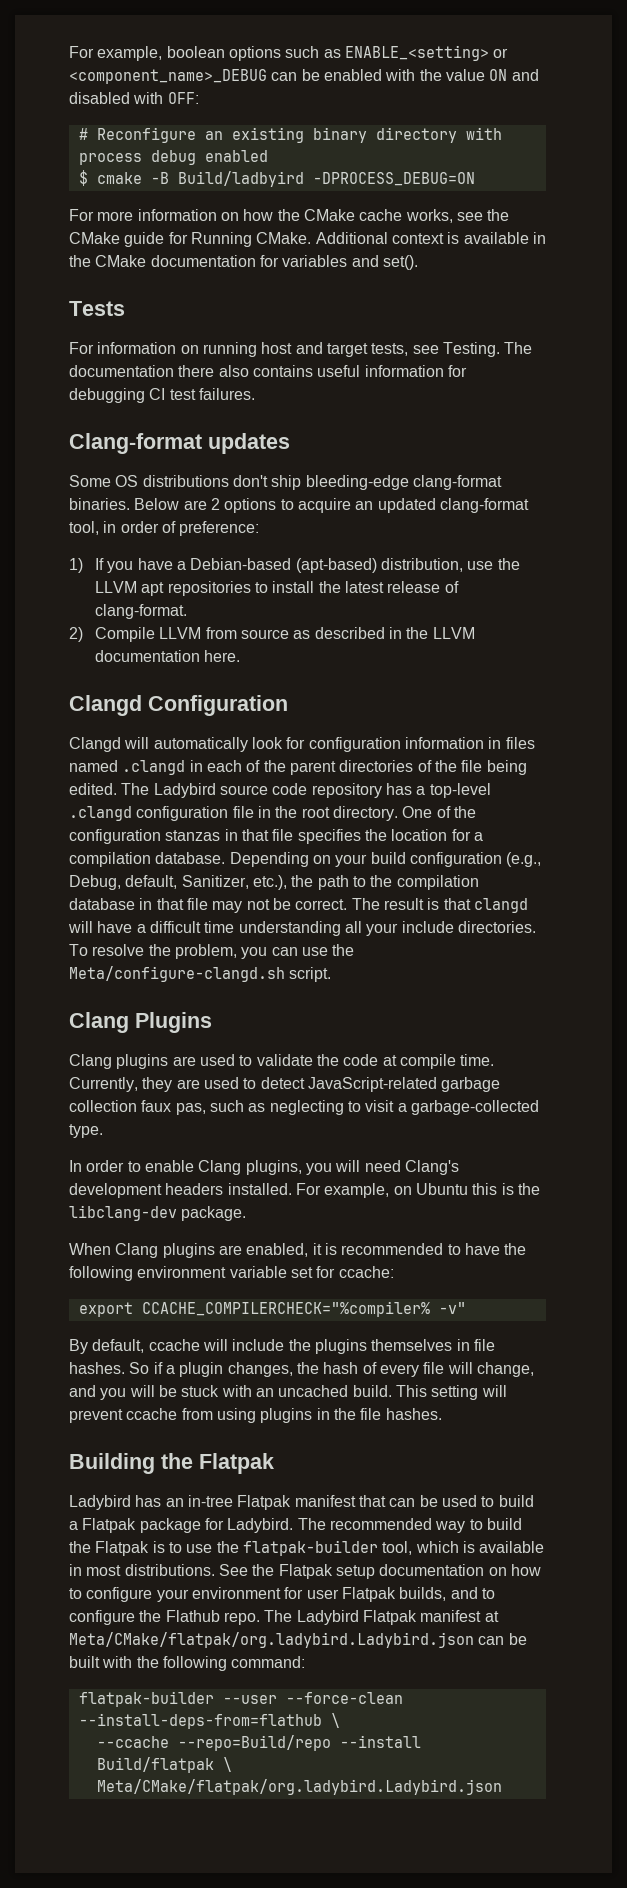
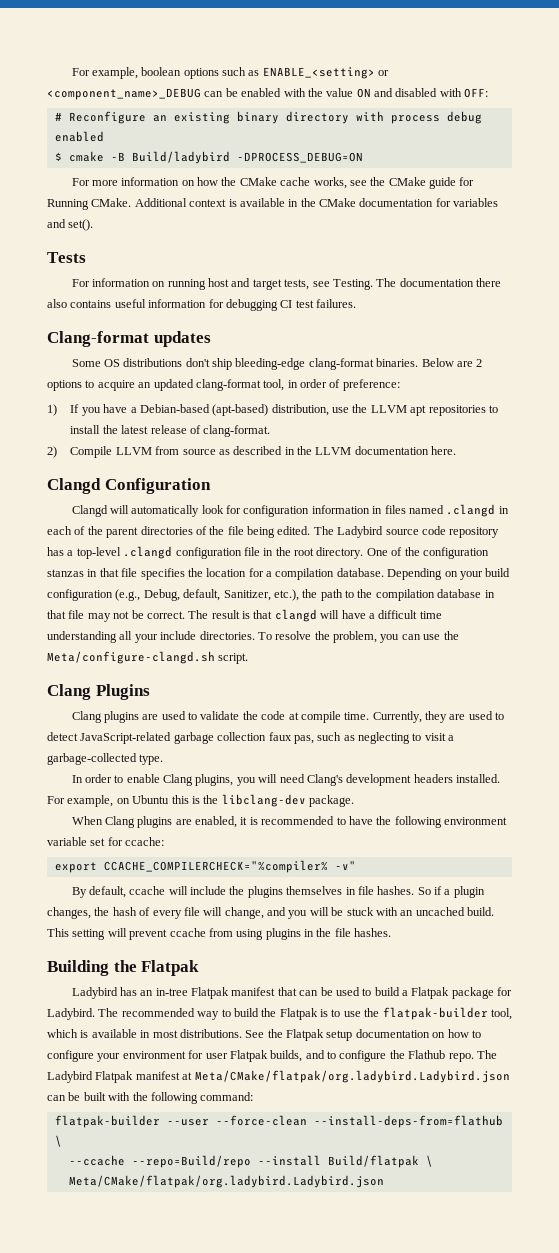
- $ cmake -B Build/ladbyird -DPROCESS_DEBUG=ON
+ $ cmake -B Build/ladybird -DPROCESS_DEBUG=ON

